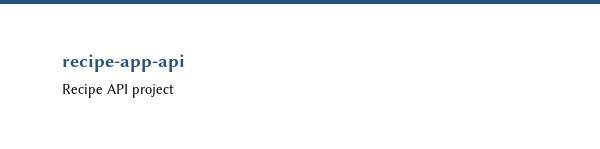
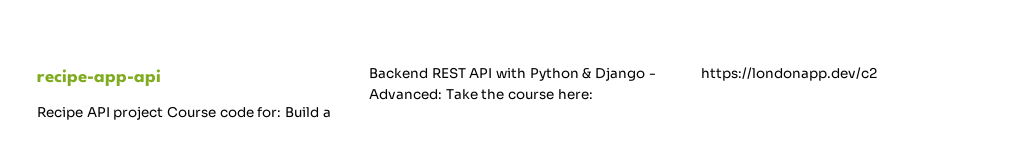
- Recipe API project
+ Recipe API project Course code for: Build a Backend REST API with Python & Django - Advanced: Take the course here: https://londonapp.dev/c2

